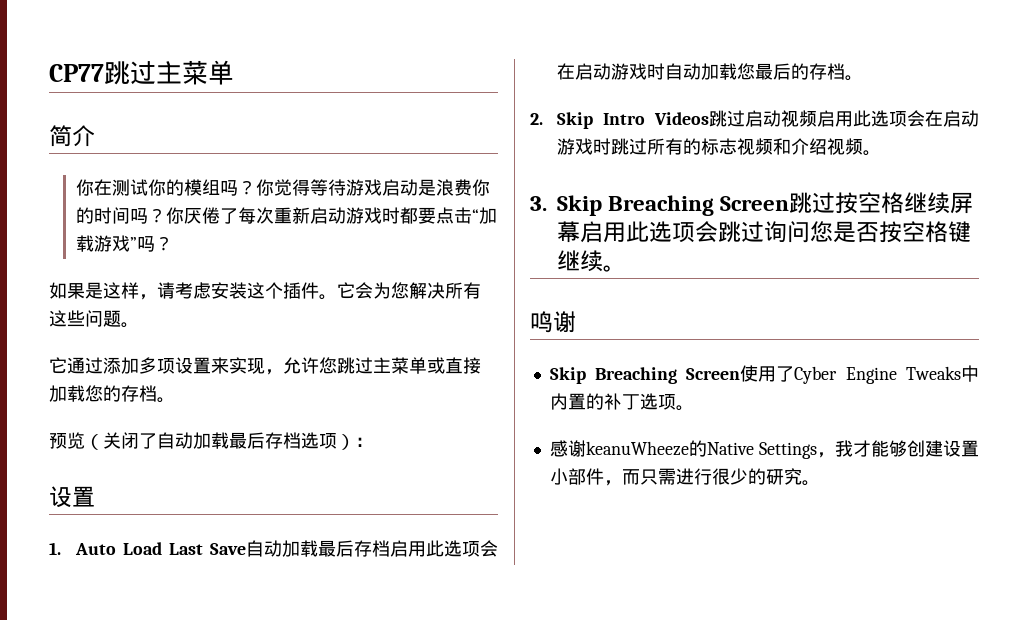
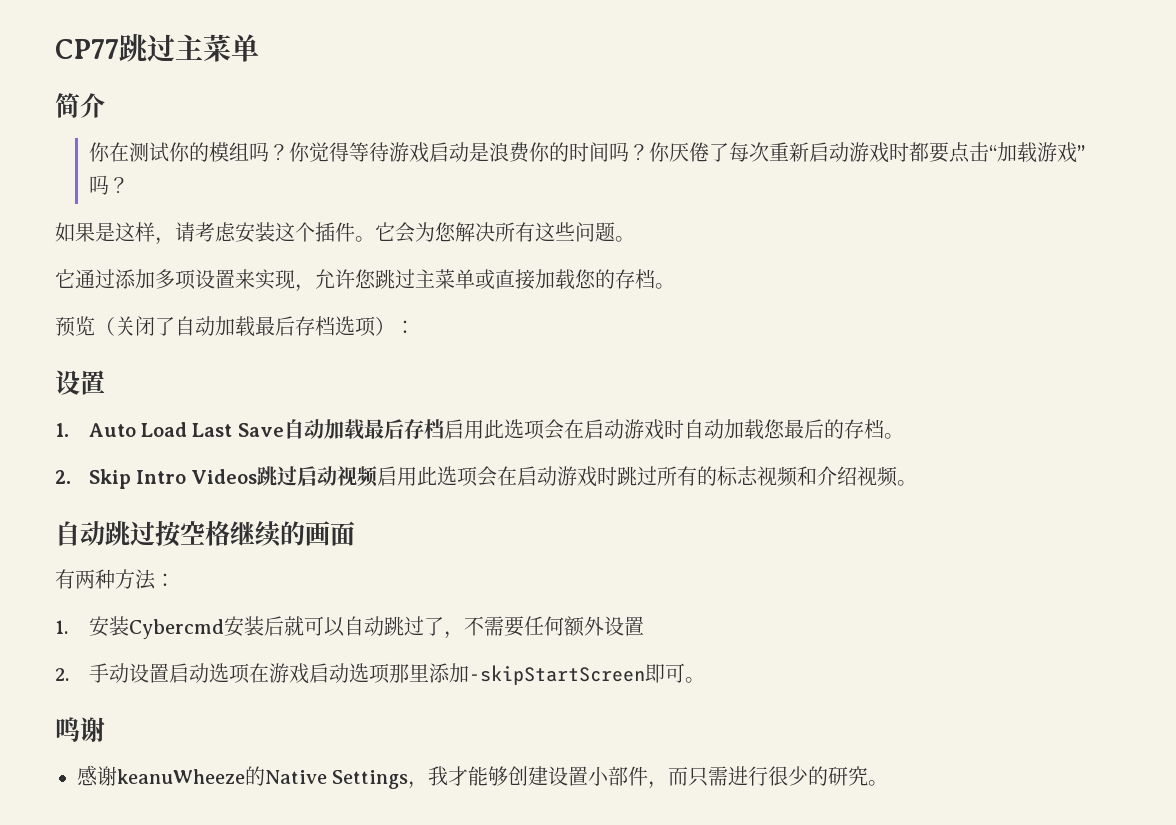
- 3. Skip Breaching Screen跳过按空格继续屏幕启用此选项会跳过询问您是否按空格键继续。
+ 自动跳过按空格继续的画面
+ 有两种方法：
+ 1.安装Cybercmd安装后就可以自动跳过了，不需要任何额外设置
+ 2.手动设置启动选项在游戏启动选项那里添加-skipStartScreen即可。
  鸣谢
- Skip Breaching Screen使用了Cyber Engine Tweaks中内置的补丁选项。

